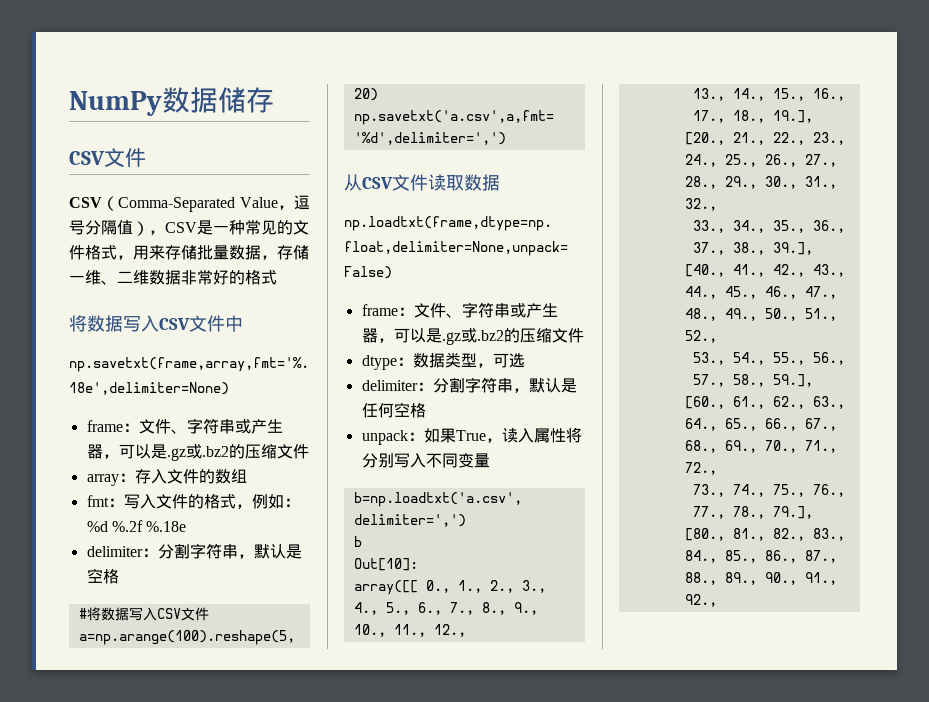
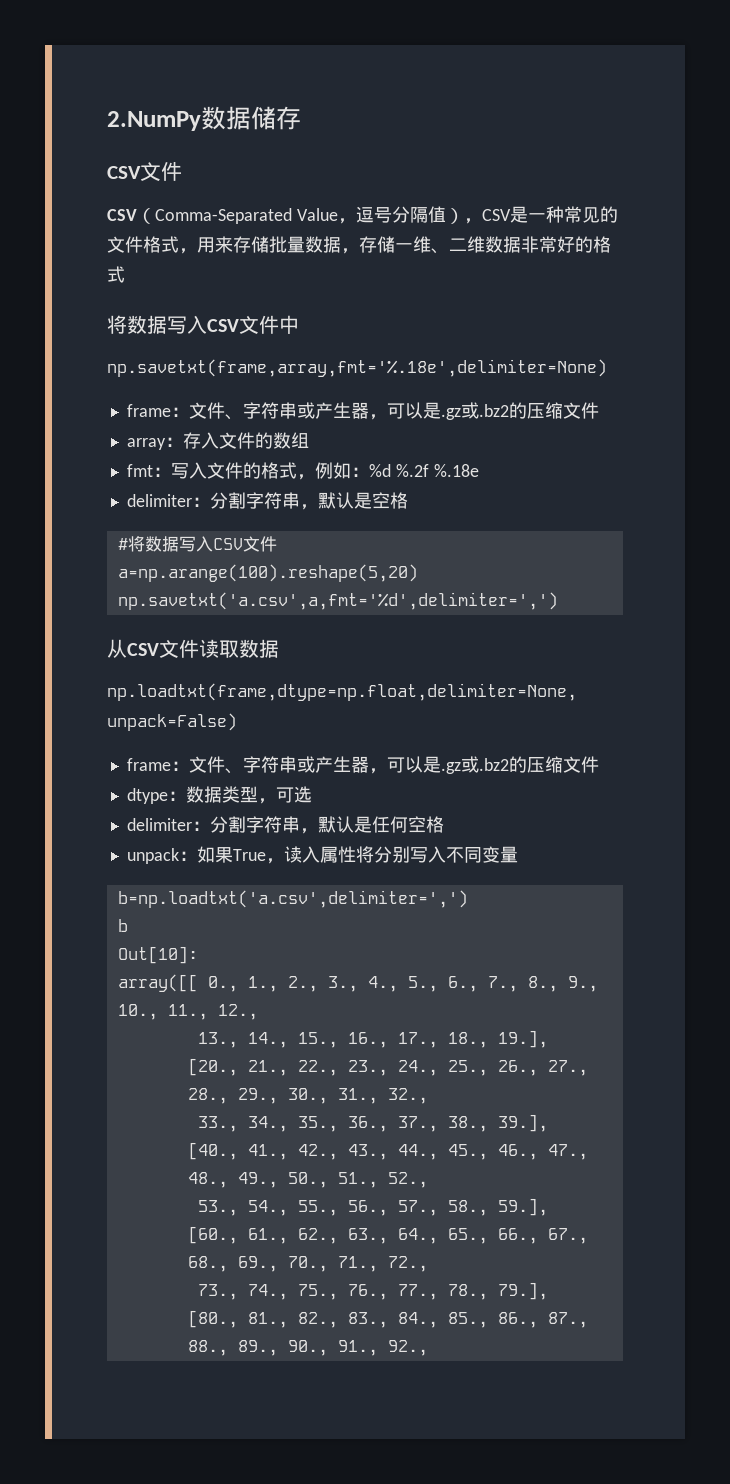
- NumPy数据储存
+ 2.NumPy数据储存

